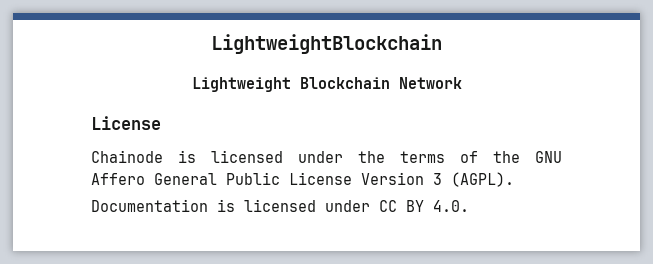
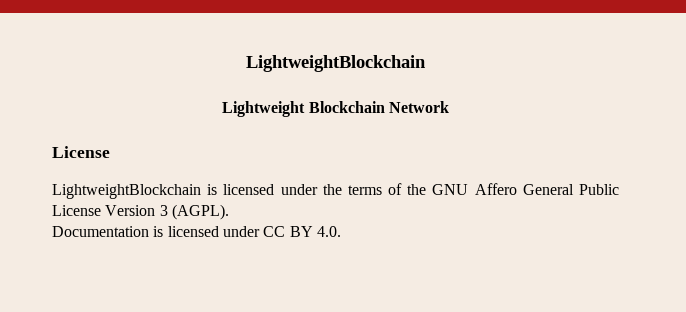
- Chainode is licensed under the terms of the GNU Affero General Public License Version 3 (AGPL).
+ LightweightBlockchain is licensed under the terms of the GNU Affero General Public License Version 3 (AGPL).

